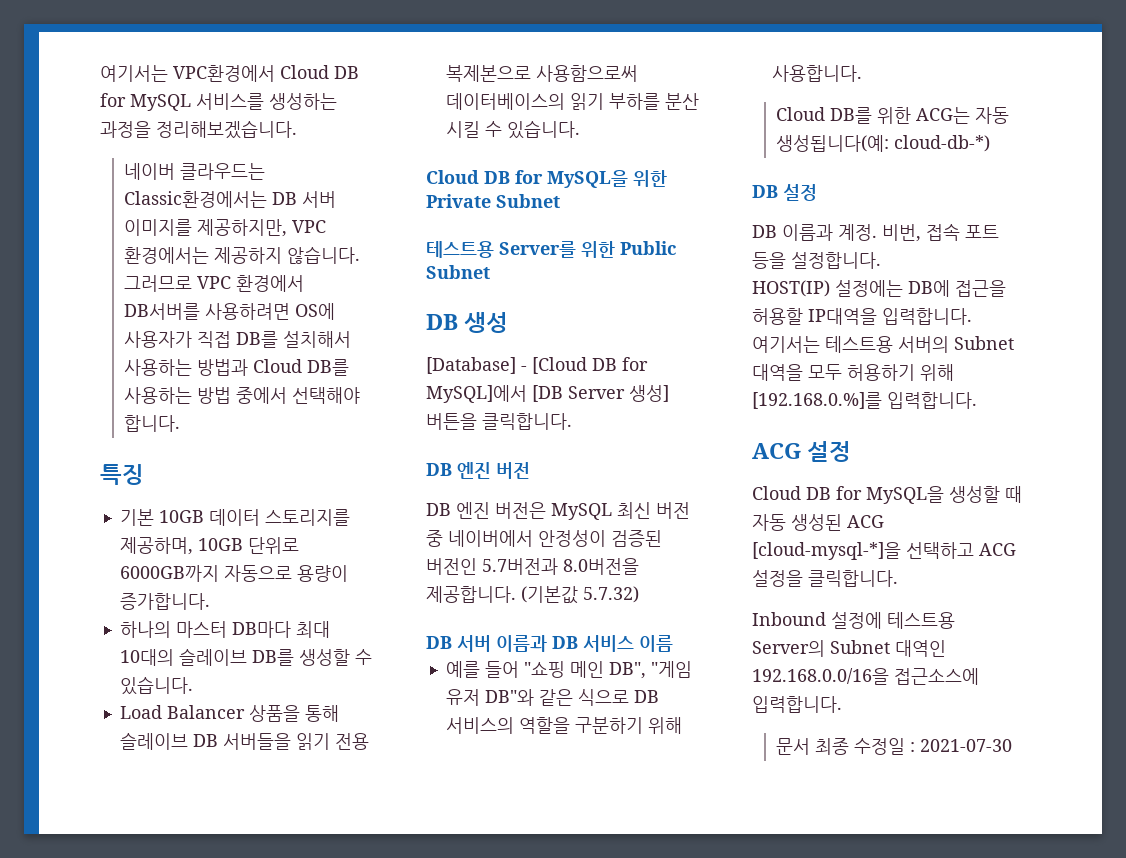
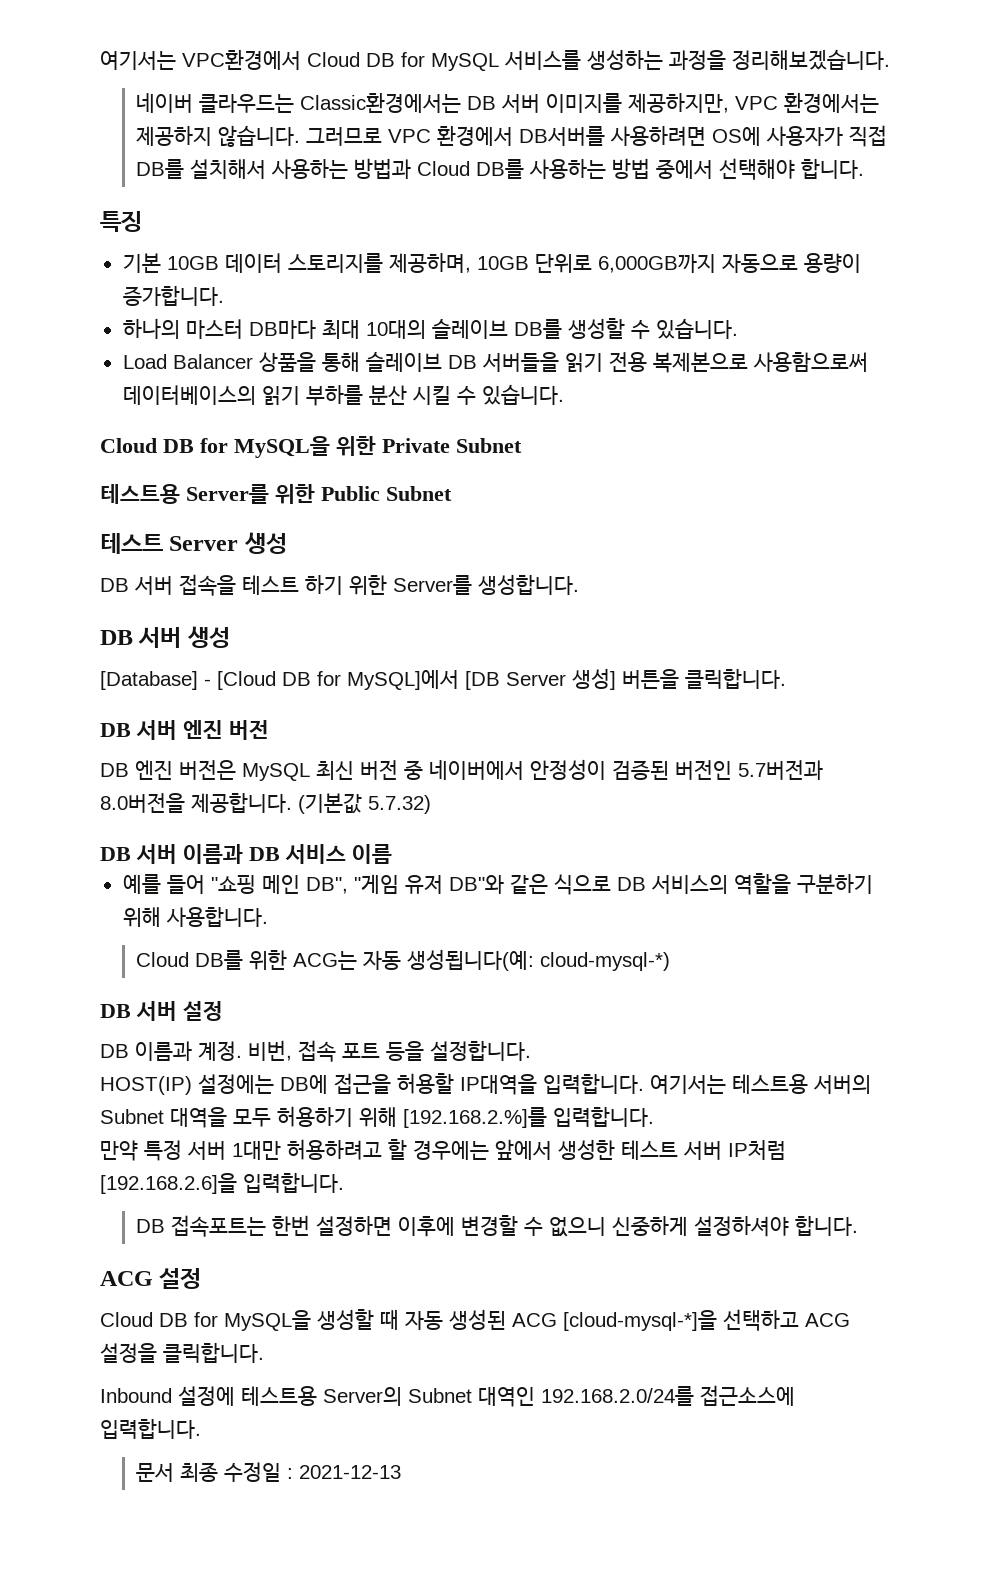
- 기본 10GB 데이터 스토리지를 제공하며, 10GB 단위로 6000GB까지 자동으로 용량이 증가합니다.
+ 기본 10GB 데이터 스토리지를 제공하며, 10GB 단위로 6,000GB까지 자동으로 용량이 증가합니다.
- DB 생성
+ 테스트 Server 생성
+ DB 서버 접속을 테스트 하기 위한 Server를 생성합니다.
+ DB 서버 생성
- DB 엔진 버전
+ DB 서버 엔진 버전
- Cloud DB를 위한 ACG는 자동 생성됩니다(예: cloud-db-*)
- DB 설정
+ Cloud DB를 위한 ACG는 자동 생성됩니다(예: cloud-mysql-*)
+ DB 서버 설정
- 여기서는 테스트용 서버의 Subnet 대역을 모두 허용하기 위해 [192.168.0.%]를 입력합니다.
+ 여기서는 테스트용 서버의 Subnet 대역을 모두 허용하기 위해 [192.168.2.%]를 입력합니다.
+ 만약 특정 서버 1대만 허용하려고 할 경우에는 앞에서 생성한 테스트 서버 IP처럼 [192.168.2.6]을 입력합니다.
+ DB 접속포트는 한번 설정하면 이후에 변경할 수 없으니 신중하게 설정하셔야 합니다.
- Inbound 설정에 테스트용 Server의 Subnet 대역인 192.168.0.0/16을 접근소스에 입력합니다.
+ Inbound 설정에 테스트용 Server의 Subnet 대역인 192.168.2.0/24를 접근소스에 입력합니다.
- 문서 최종 수정일 : 2021-07-30
+ 문서 최종 수정일 : 2021-12-13

